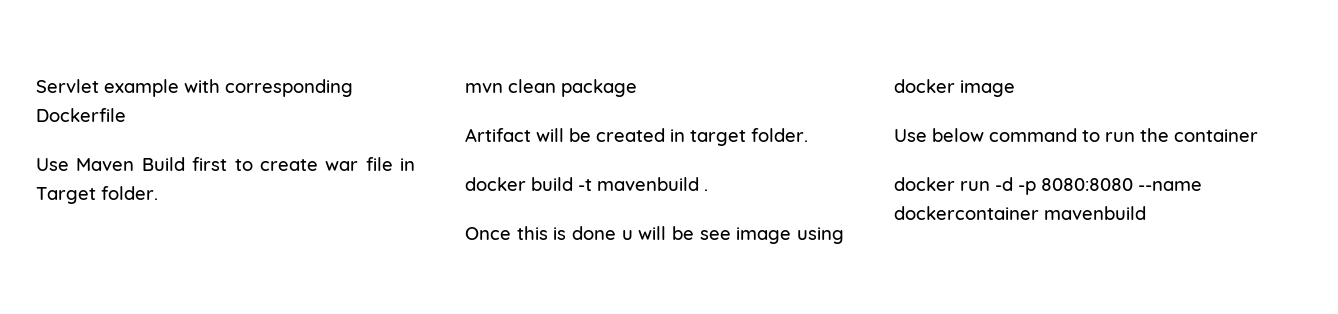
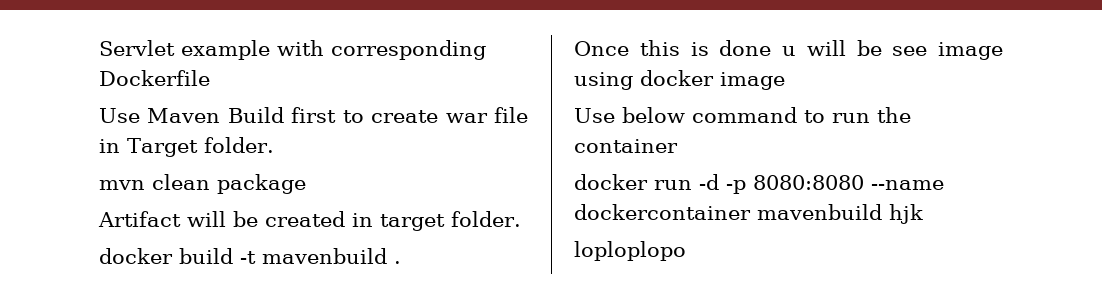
- docker run -d -p 8080:8080 --name dockercontainer mavenbuild
+ docker run -d -p 8080:8080 --name dockercontainer mavenbuild hjk
+ loploplopo

